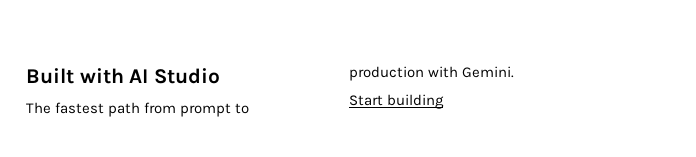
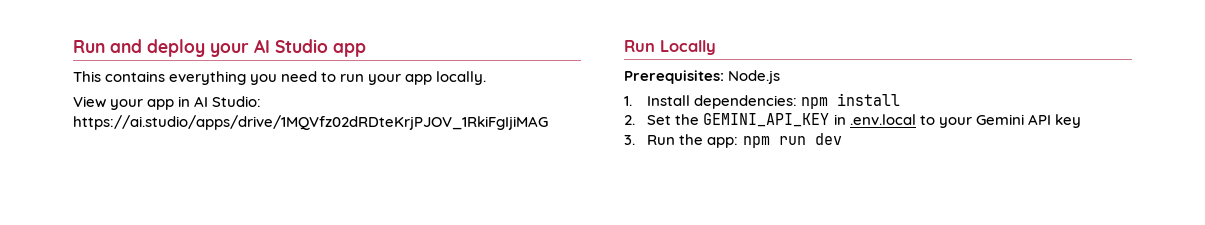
- Built with AI Studio
- The fastest path from prompt to production with Gemini.
- Start building
+ Run and deploy your AI Studio app
+ This contains everything you need to run your app locally.
+ View your app in AI Studio: https://ai.studio/apps/drive/1MQVfz02dRDteKrjPJOV_1RkiFgIjiMAG
+ Run Locally
+ Prerequisites: Node.js
+ 1. Install dependencies: npm install
+ 2. Set the GEMINI_API_KEY in .env.local to your Gemini API key
+ 3. Run the app: npm run dev

